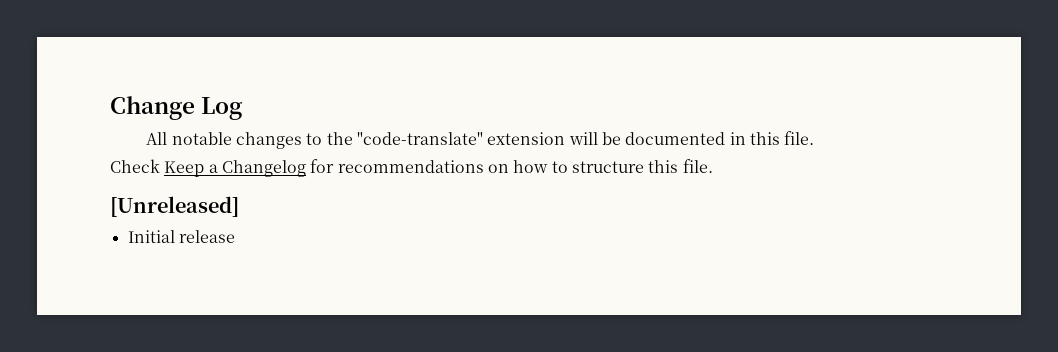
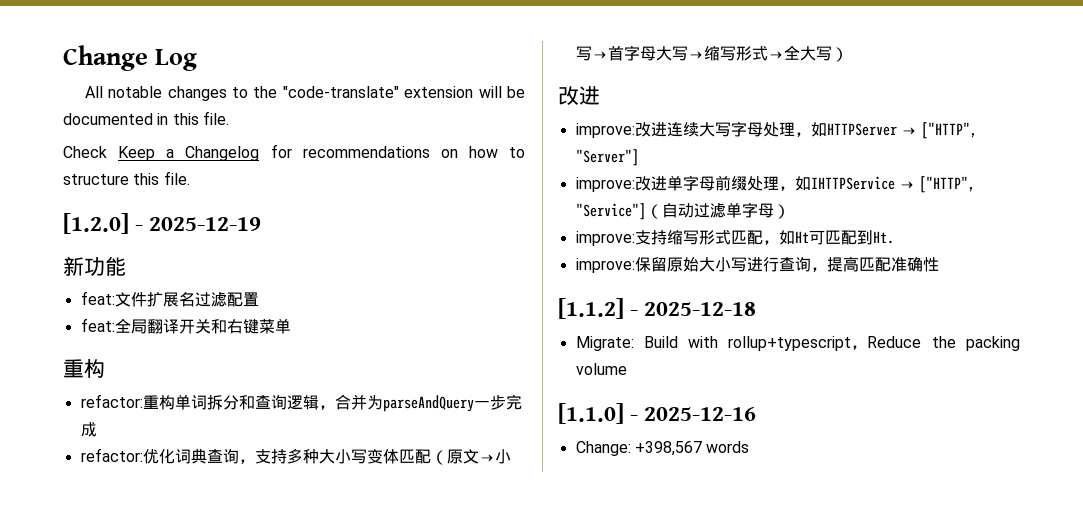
- [Unreleased]
- Initial release
+ [1.2.0] - 2025-12-19
+ 新功能
+ feat:文件扩展名过滤配置
+ feat:全局翻译开关和右键菜单
+ 重构
+ refactor:重构单词拆分和查询逻辑，合并为parseAndQuery一步完成
+ refactor:优化词典查询，支持多种大小写变体匹配（原文→小写→首字母大写→缩写形式→全大写）
+ 改进
+ improve:改进连续大写字母处理，如HTTPServer → ["HTTP", "Server"]
+ improve:改进单字母前缀处理，如IHTTPService → ["HTTP", "Service"]（自动过滤单字母）
+ improve:支持缩写形式匹配，如Ht可匹配到Ht.
+ improve:保留原始大小写进行查询，提高匹配准确性
+ [1.1.2] - 2025-12-18
+ Migrate: Build with rollup+typescript，Reduce the packing volume
+ [1.1.0] - 2025-12-16
+ Change: +398,567 words

